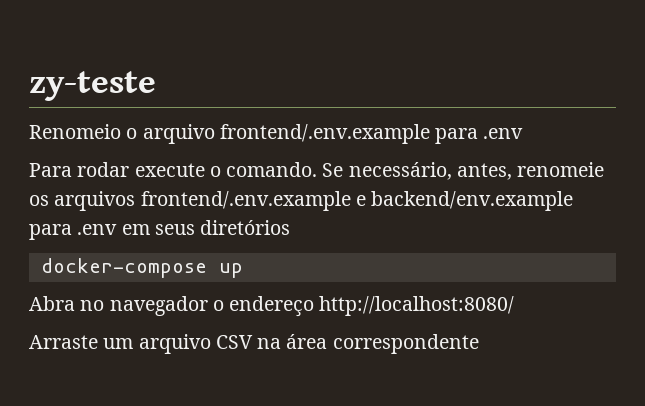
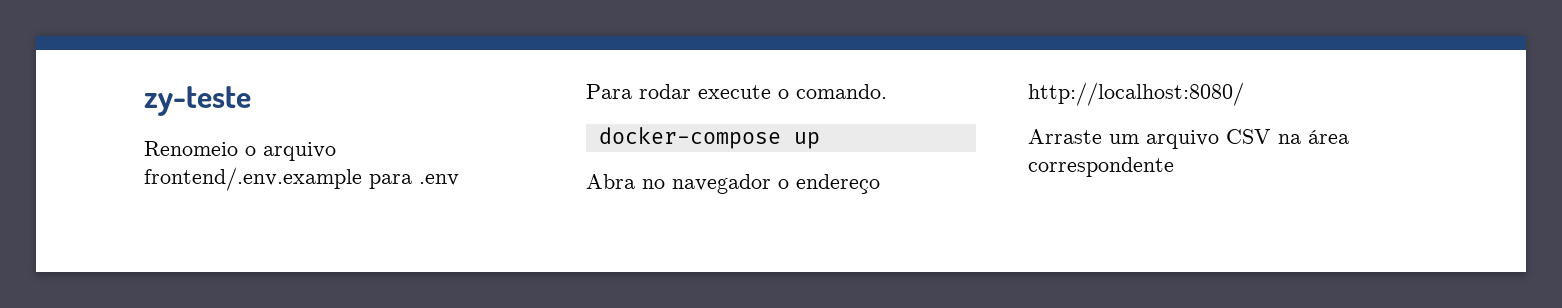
- Se necessário, antes, renomeie os arquivos frontend/.env.example e backend/env.example para .env em seus diretórios

